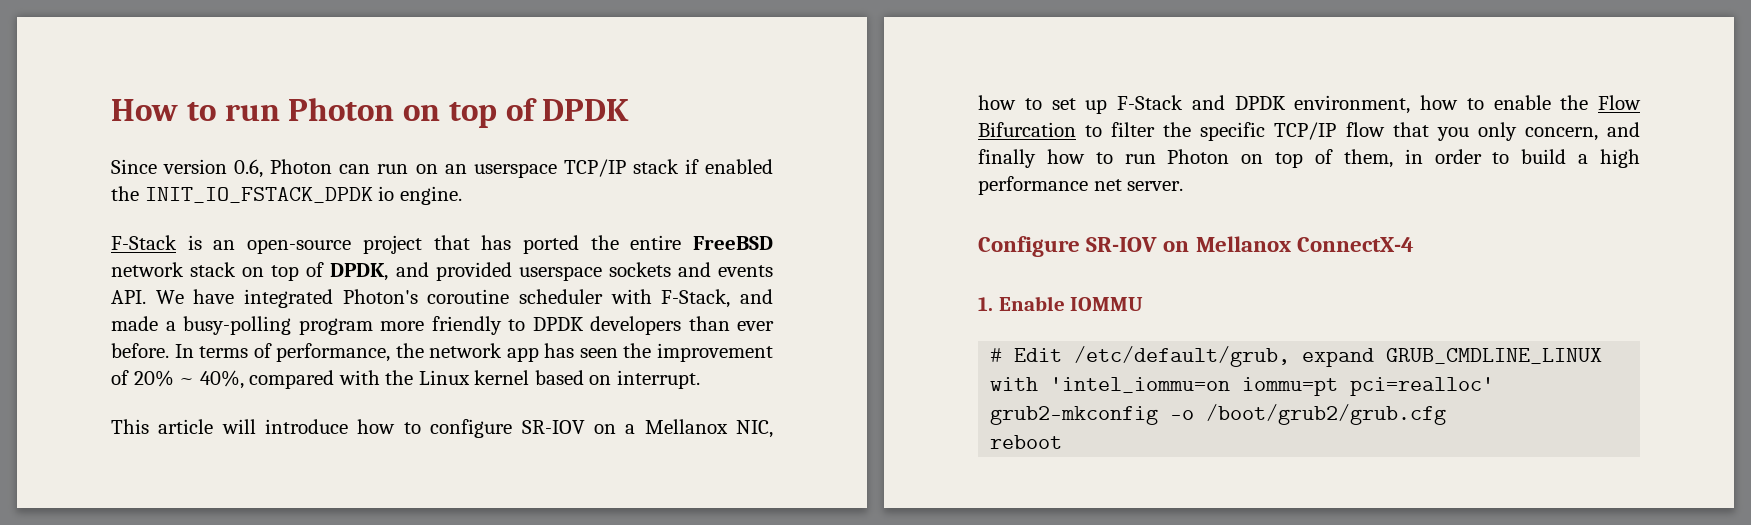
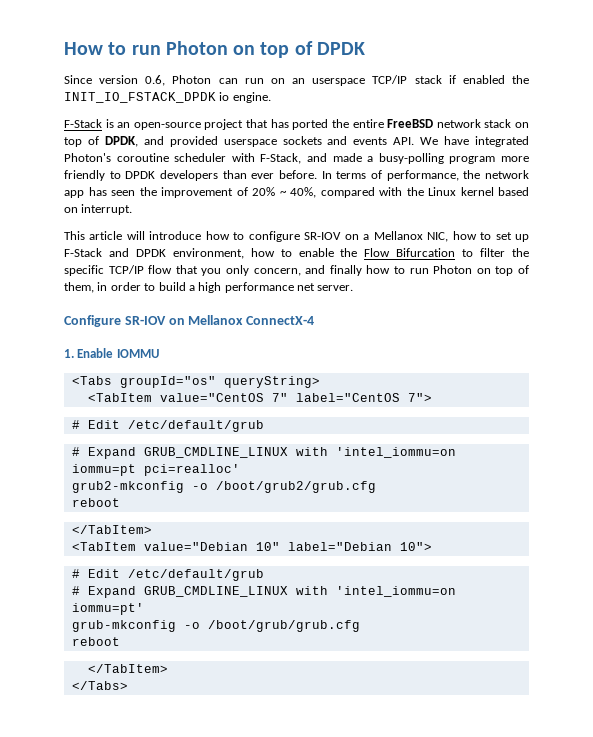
- # Edit /etc/default/grub, expand GRUB_CMDLINE_LINUX with 'intel_iommu=on iommu=pt pci=realloc'
+ <Tabs groupId="os" queryString>
+ <TabItem value="CentOS 7" label="CentOS 7">
+ # Edit /etc/default/grub
+ # Expand GRUB_CMDLINE_LINUX with 'intel_iommu=on iommu=pt pci=realloc'
  grub2-mkconfig -o /boot/grub2/grub.cfg
  reboot
+ </TabItem>
+ <TabItem value="Debian 10" label="Debian 10">
+ # Edit /etc/default/grub
+ # Expand GRUB_CMDLINE_LINUX with 'intel_iommu=on iommu=pt'
+ grub-mkconfig -o /boot/grub/grub.cfg
+ reboot
+ </TabItem>
+ </Tabs>

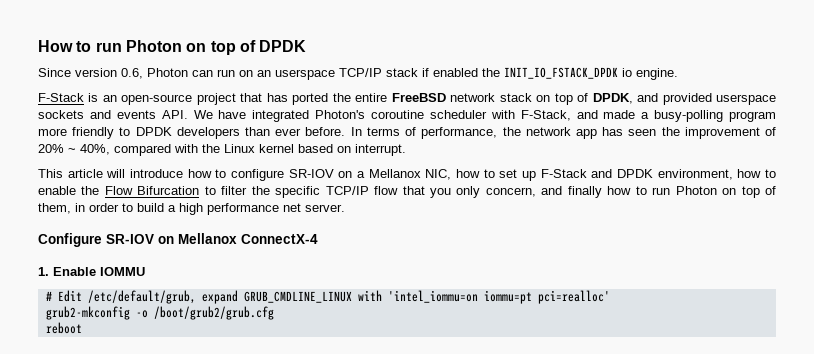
- <Tabs groupId="os" queryString>
- <TabItem value="CentOS 7" label="CentOS 7">
- # Edit /etc/default/grub
- # Expand GRUB_CMDLINE_LINUX with 'intel_iommu=on iommu=pt pci=realloc'
+ # Edit /etc/default/grub, expand GRUB_CMDLINE_LINUX with 'intel_iommu=on iommu=pt pci=realloc'
  grub2-mkconfig -o /boot/grub2/grub.cfg
  reboot
- </TabItem>
- <TabItem value="Debian 10" label="Debian 10">
- # Edit /etc/default/grub
- # Expand GRUB_CMDLINE_LINUX with 'intel_iommu=on iommu=pt'
- grub-mkconfig -o /boot/grub/grub.cfg
- reboot
- </TabItem>
- </Tabs>

